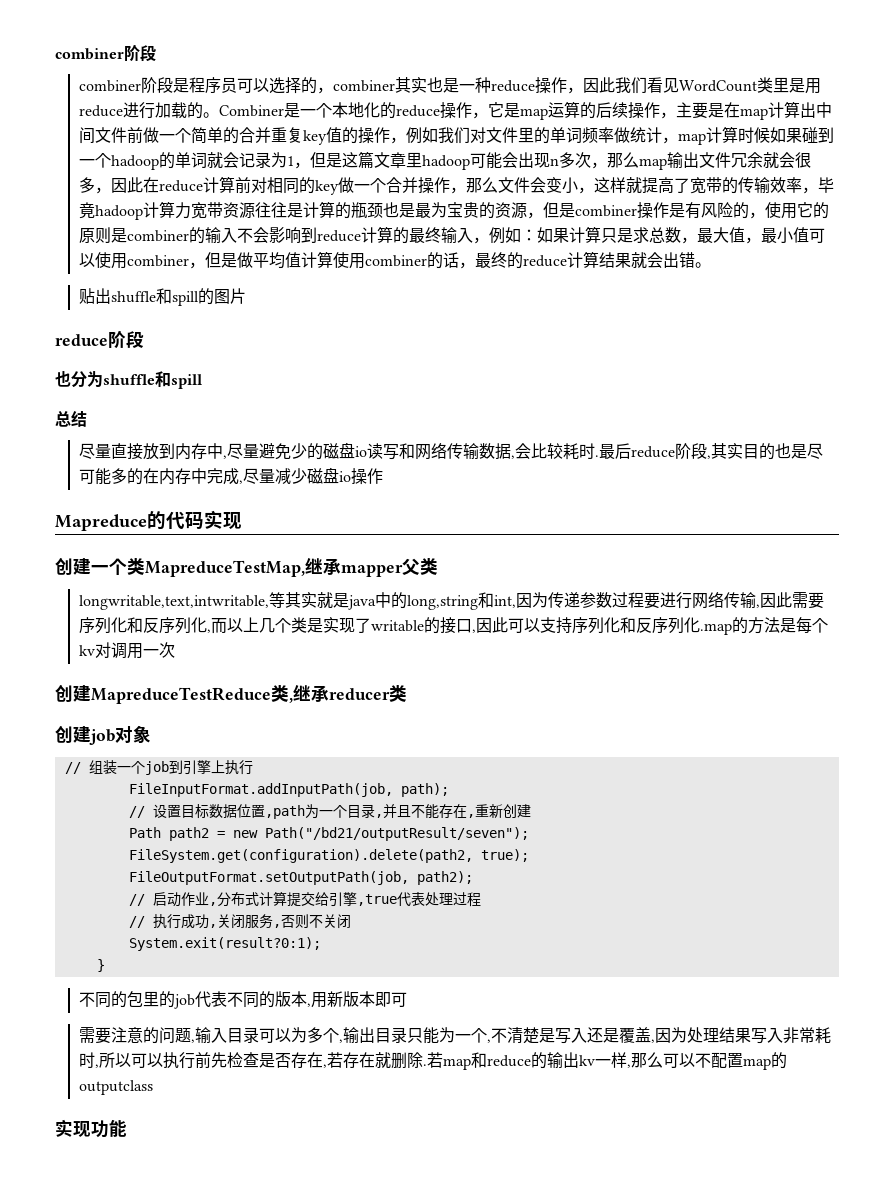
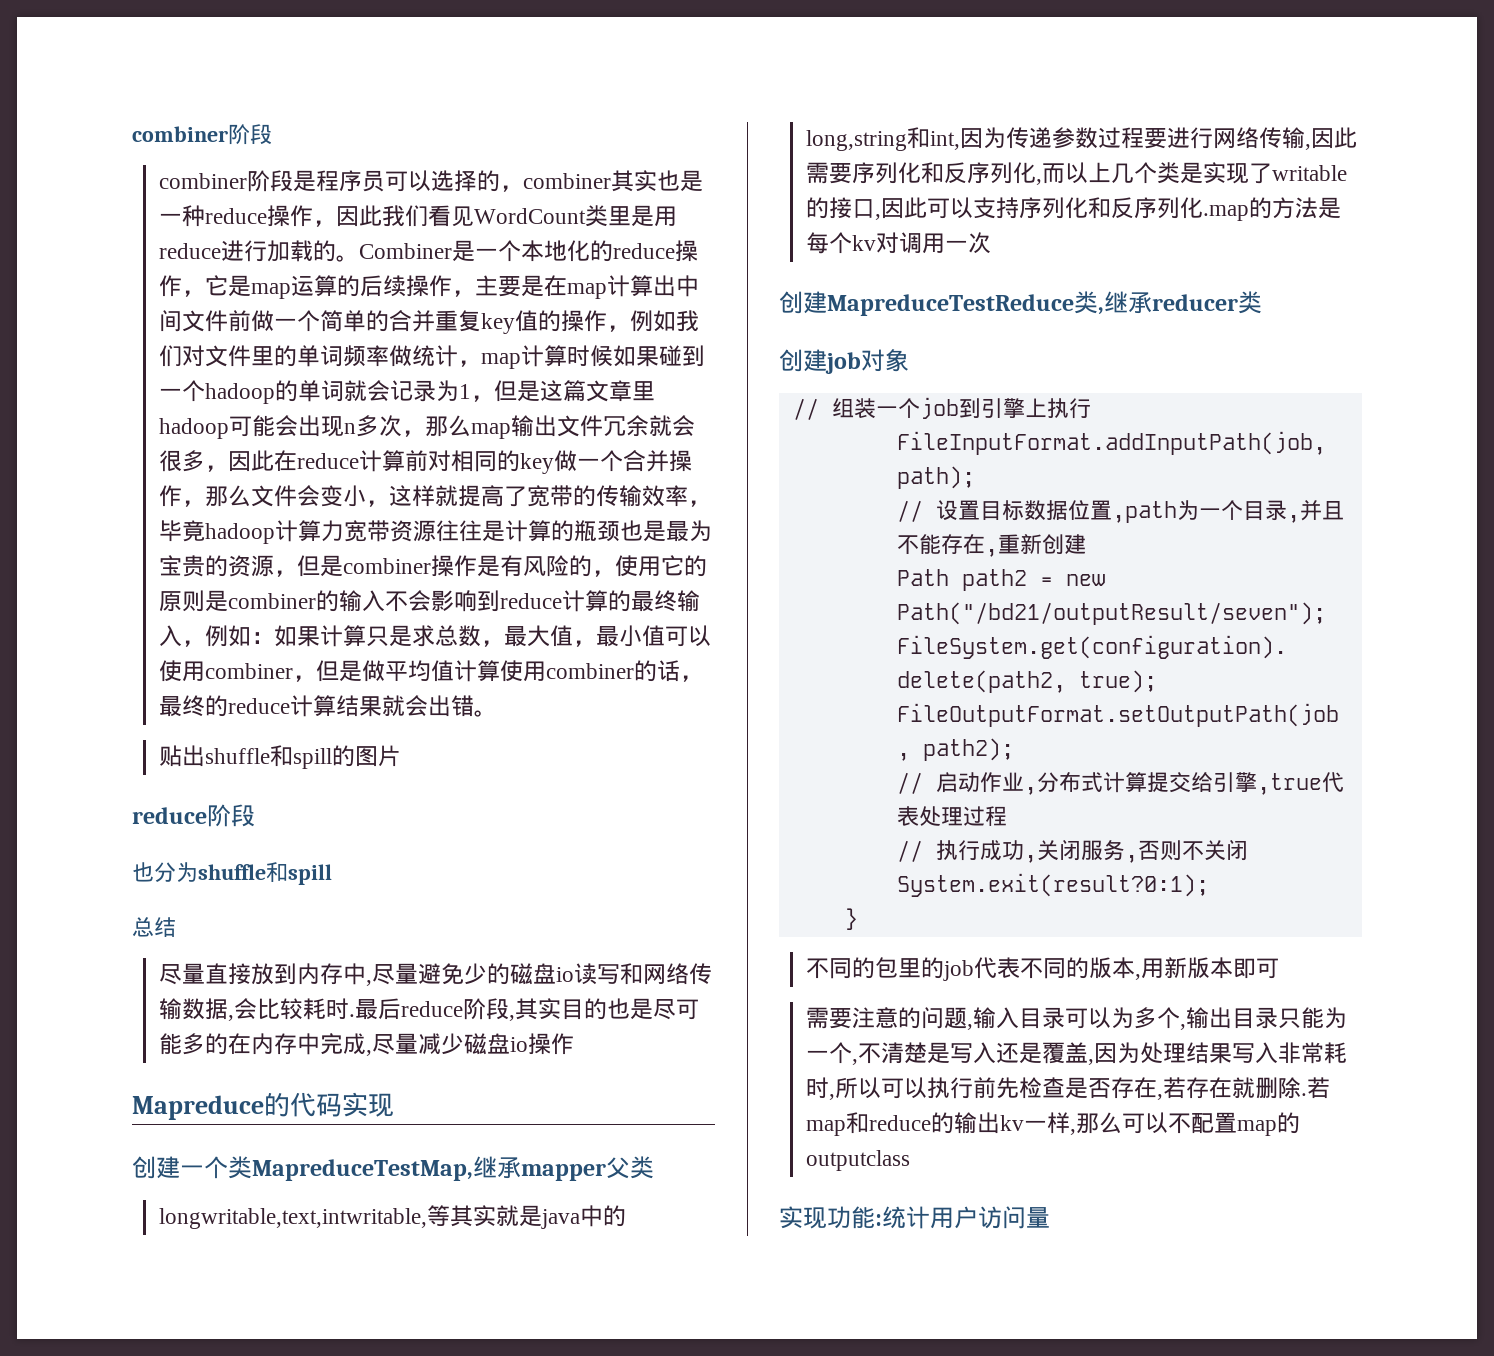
- 实现功能
+ 实现功能:统计用户访问量

